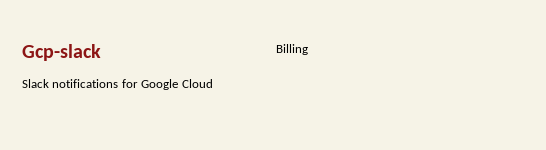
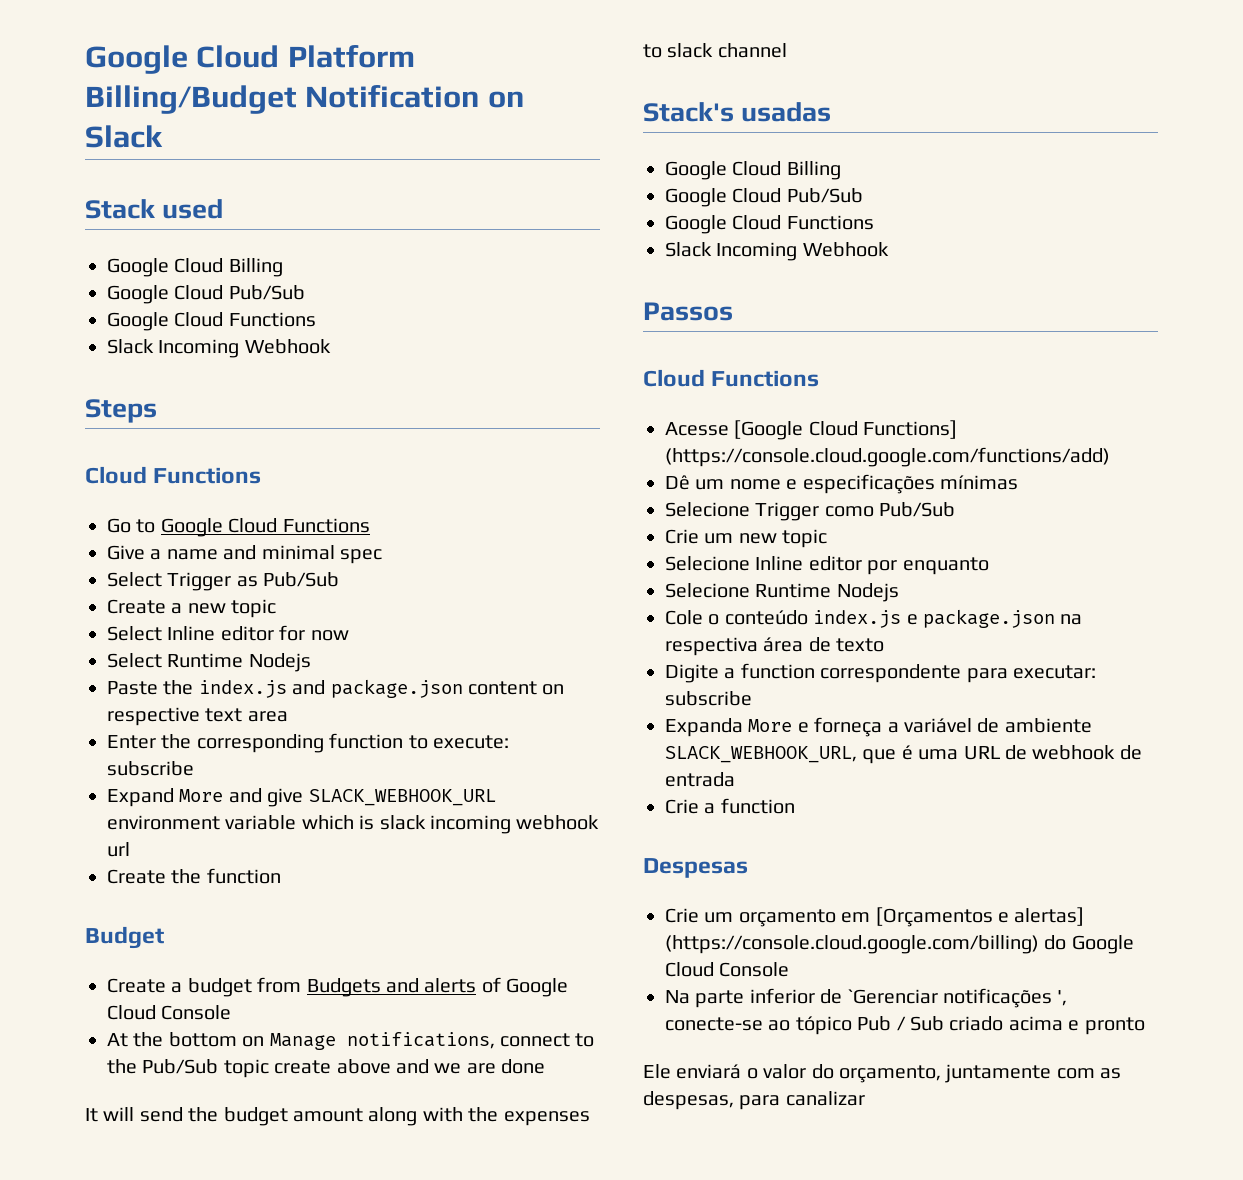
- Gcp-slack
- Slack notifications for Google Cloud Billing
+ Google Cloud Platform Billing/Budget Notification on Slack
+ Stack used
+ Google Cloud Billing
+ Google Cloud Pub/Sub
+ Google Cloud Functions
+ Slack Incoming Webhook
+ Steps
+ Cloud Functions
+ Go to Google Cloud Functions
+ Give a name and minimal spec
+ Select Trigger as Pub/Sub
+ Create a new topic
+ Select Inline editor for now
+ Select Runtime Nodejs
+ Paste the index.js and package.json content on respective text area
+ Enter the corresponding function to execute: subscribe
+ Expand More and give SLACK_WEBHOOK_URL environment variable which is slack incoming webhook url
+ Create the function
+ Budget
+ Create a budget from Budgets and alerts of Google Cloud Console
+ At the bottom on Manage notifications, connect to the Pub/Sub topic create above and we are done
+ It will send the budget amount along with the expenses to slack channel
+ Stack's usadas
+ Google Cloud Billing
+ Google Cloud Pub/Sub
+ Google Cloud Functions
+ Slack Incoming Webhook
+ Passos
+ Cloud Functions
+ Acesse [Google Cloud Functions] (https://console.cloud.google.com/functions/add)
+ Dê um nome e especificações mínimas
+ Selecione Trigger como Pub/Sub
+ Crie um new topic
+ Selecione Inline editor por enquanto
+ Selecione Runtime Nodejs
+ Cole o conteúdo index.js e package.json na respectiva área de texto
+ Digite a function correspondente para executar: subscribe
+ Expanda More e forneça a variável de ambiente SLACK_WEBHOOK_URL, que é uma URL de webhook de entrada
+ Crie a function
+ Despesas
+ Crie um orçamento em [Orçamentos e alertas] (https://console.cloud.google.com/billing) do Google Cloud Console
+ Na parte inferior de `Gerenciar notificações ', conecte-se ao tópico Pub / Sub criado acima e pronto
+ Ele enviará o valor do orçamento, juntamente com as despesas, para canalizar

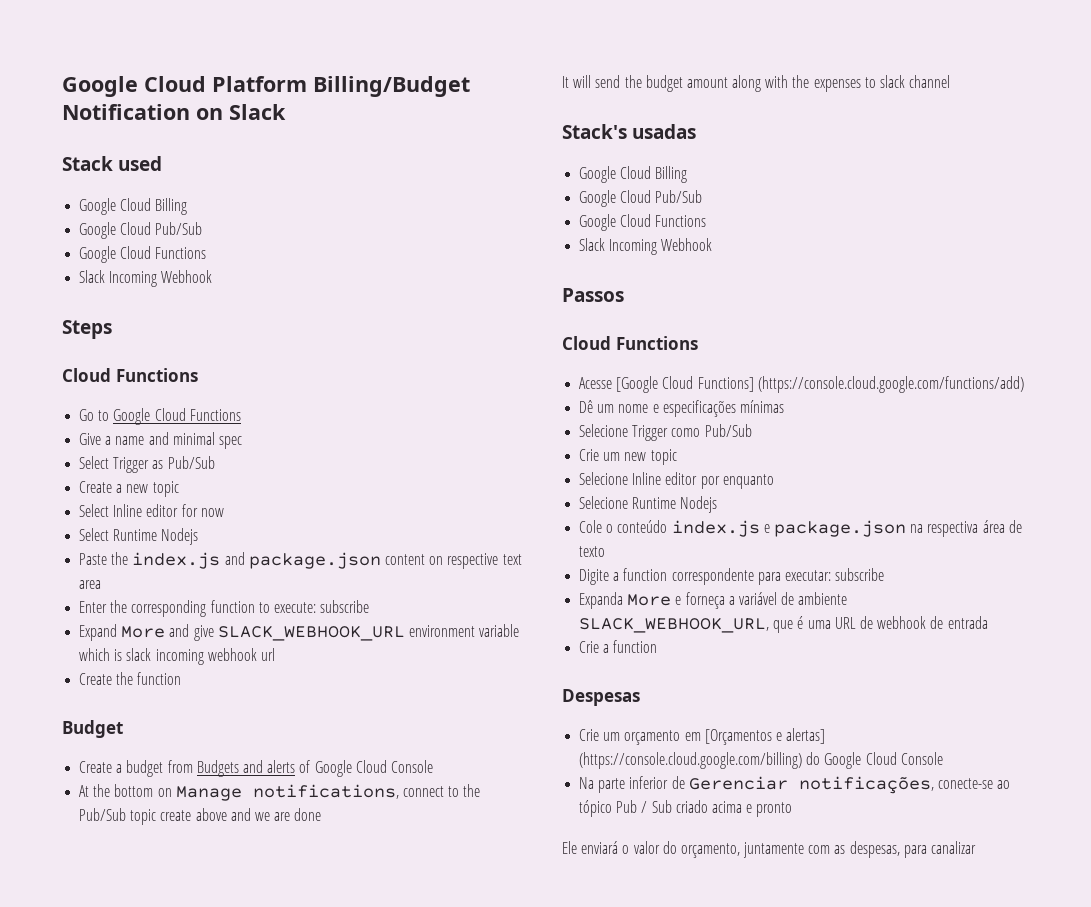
- Na parte inferior de `Gerenciar notificações ', conecte-se ao tópico Pub / Sub criado acima e pronto
+ Na parte inferior de Gerenciar notificações, conecte-se ao tópico Pub / Sub criado acima e pronto

